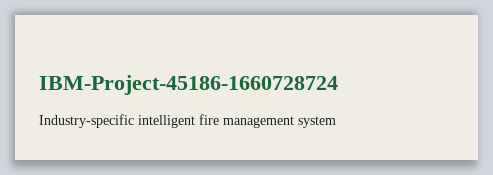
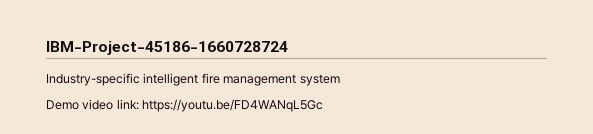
+ Demo video link: https://youtu.be/FD4WANqL5Gc

